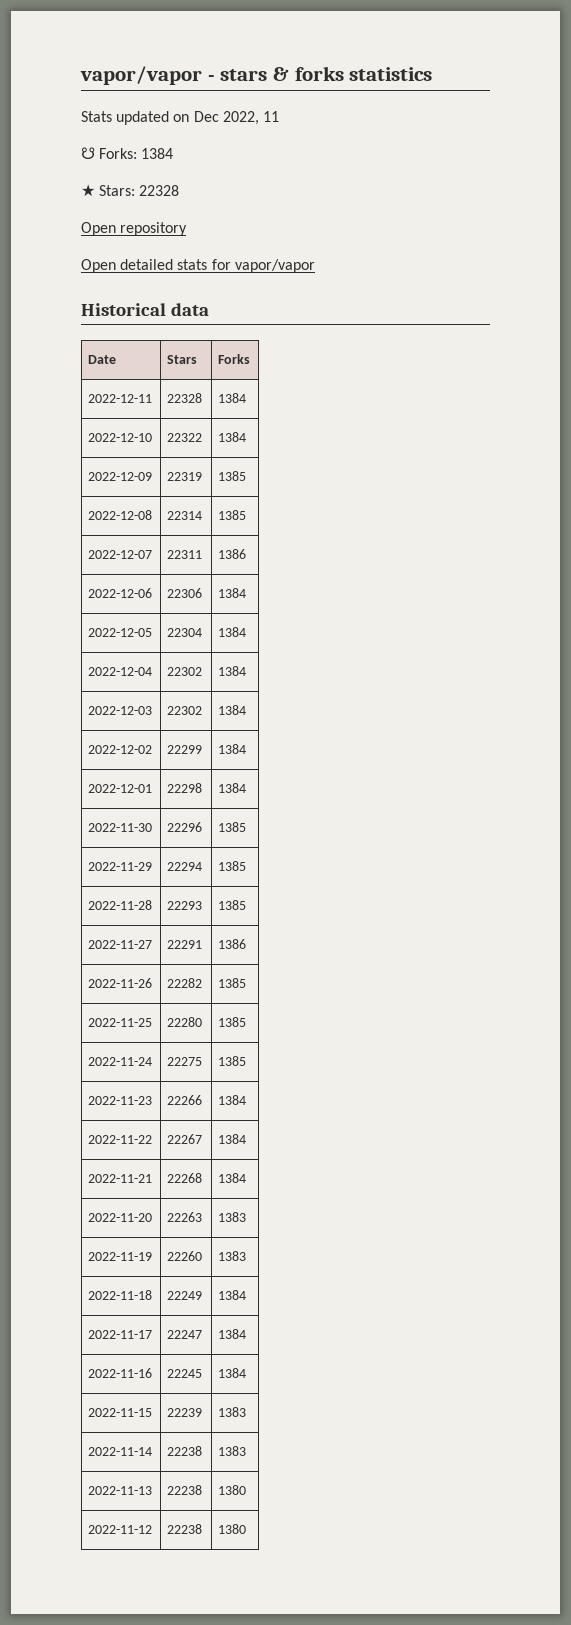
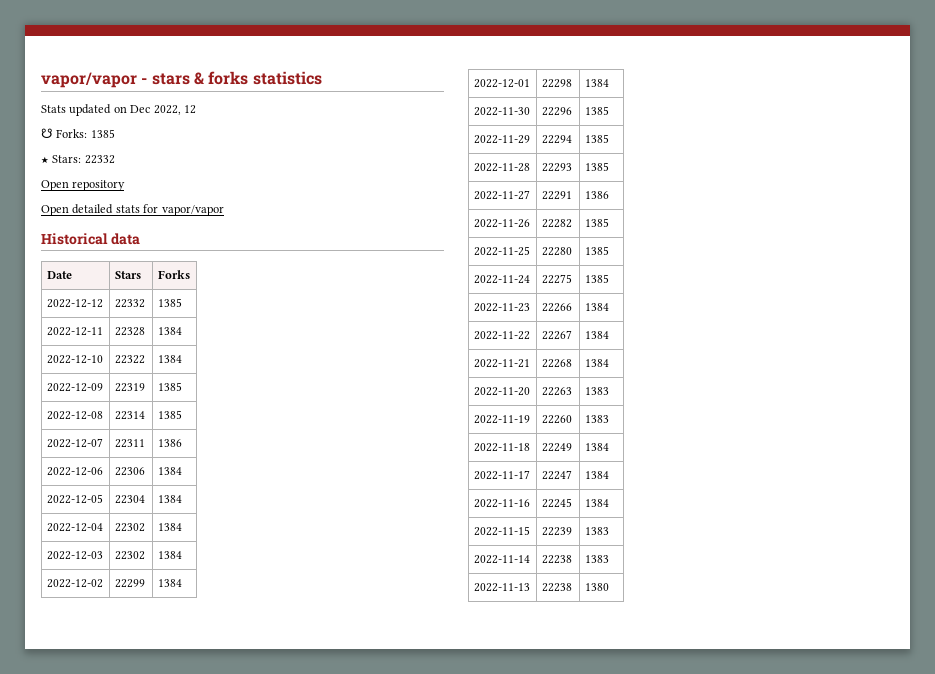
- Stats updated on Dec 2022, 11
+ Stats updated on Dec 2022, 12
- ☋ Forks: 1384
+ ☋ Forks: 1385
- ★ Stars: 22328
+ ★ Stars: 22332
+ 2022-12-12 | 22332 | 1385
- 2022-11-12 | 22238 | 1380

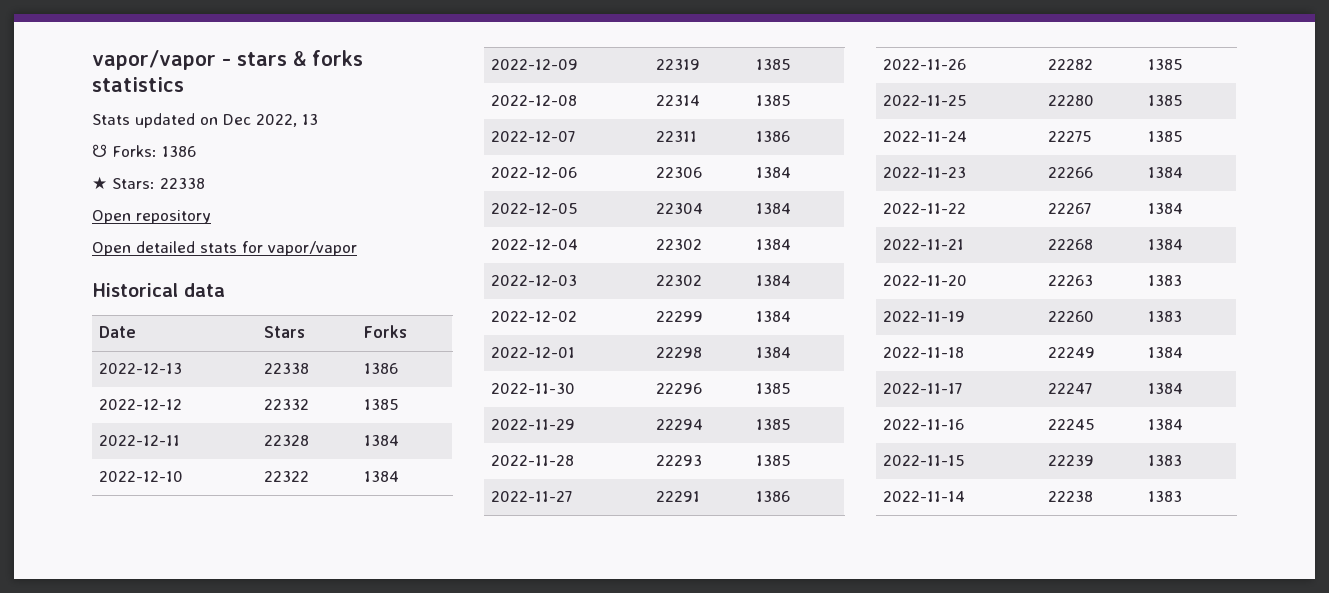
- Stats updated on Dec 2022, 12
+ Stats updated on Dec 2022, 13
- ☋ Forks: 1385
+ ☋ Forks: 1386
- ★ Stars: 22332
+ ★ Stars: 22338
+ 2022-12-13 | 22338 | 1386
- 2022-11-13 | 22238 | 1380

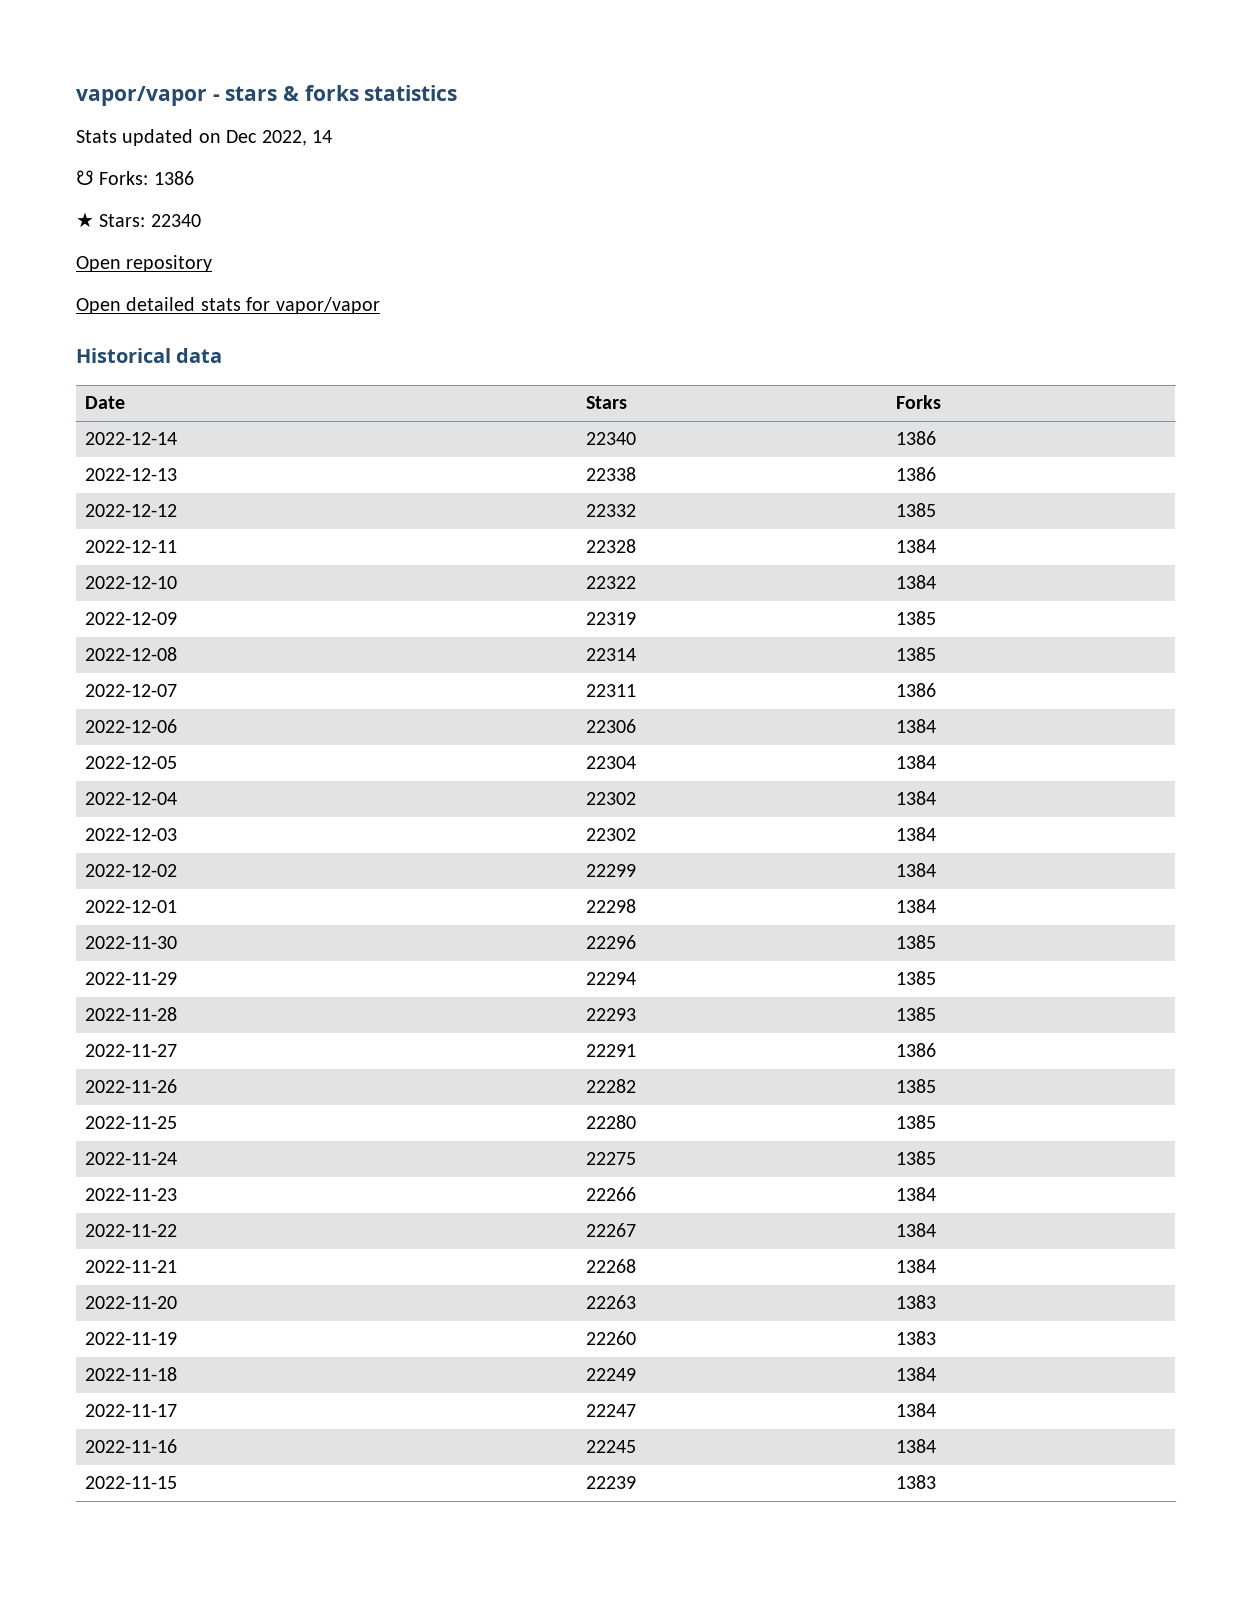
- Stats updated on Dec 2022, 13
+ Stats updated on Dec 2022, 14
- ★ Stars: 22338
+ ★ Stars: 22340
+ 2022-12-14 | 22340 | 1386
- 2022-11-14 | 22238 | 1383

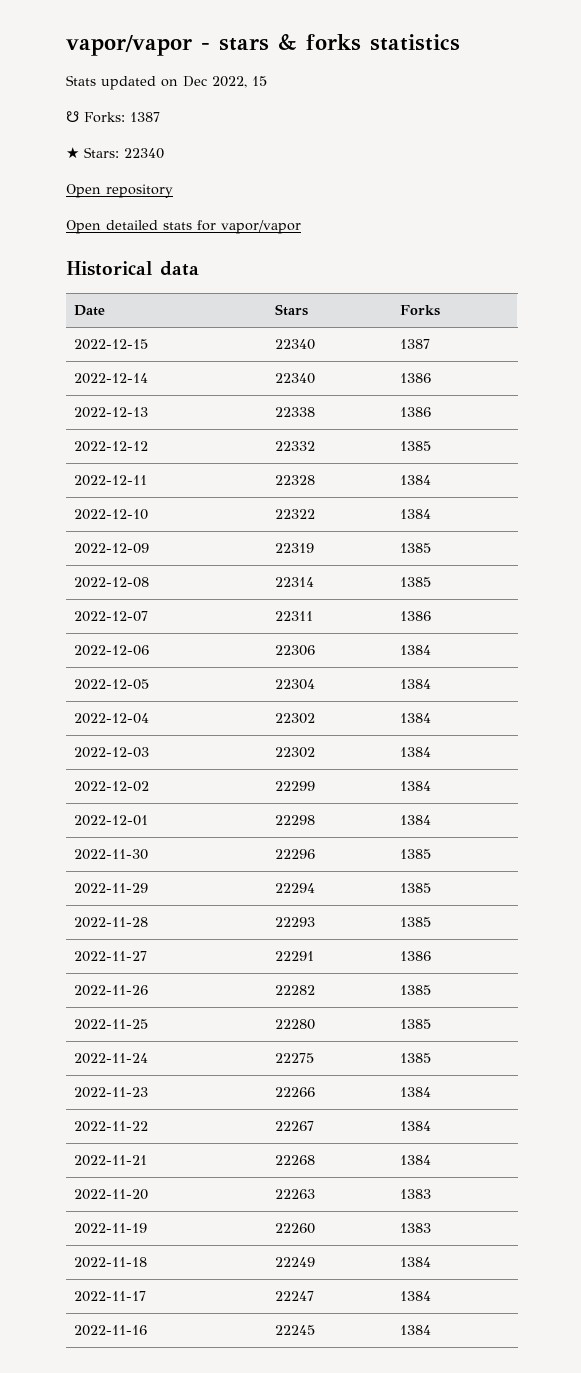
- Stats updated on Dec 2022, 14
+ Stats updated on Dec 2022, 15
- ☋ Forks: 1386
+ ☋ Forks: 1387
+ 2022-12-15 | 22340 | 1387
- 2022-11-15 | 22239 | 1383

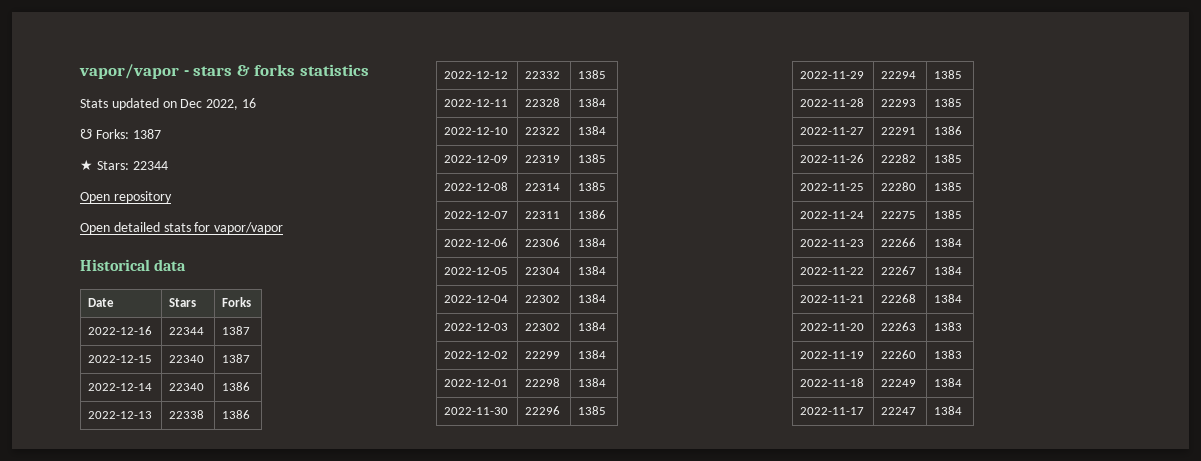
- Stats updated on Dec 2022, 15
+ Stats updated on Dec 2022, 16
- ★ Stars: 22340
+ ★ Stars: 22344
+ 2022-12-16 | 22344 | 1387
- 2022-11-16 | 22245 | 1384

